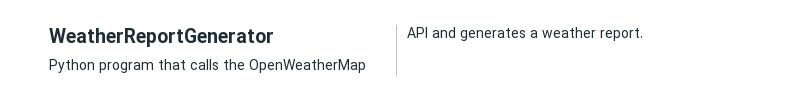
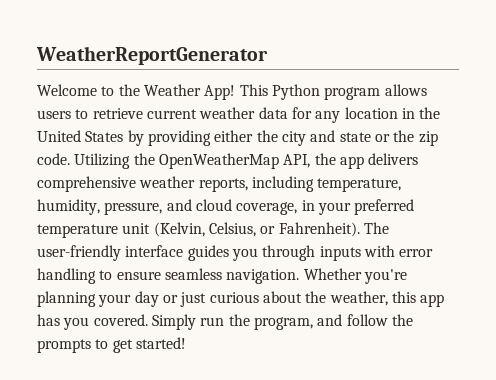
- Python program that calls the OpenWeatherMap API and generates a weather report.
+ Welcome to the Weather App! This Python program allows users to retrieve current weather data for any location in the United States by providing either the city and state or the zip code. Utilizing the OpenWeatherMap API, the app delivers comprehensive weather reports, including temperature, humidity, pressure, and cloud coverage, in your preferred temperature unit (Kelvin, Celsius, or Fahrenheit). The user-friendly interface guides you through inputs with error handling to ensure seamless navigation. Whether you're planning your day or just curious about the weather, this app has you covered. Simply run the program, and follow the prompts to get started!

